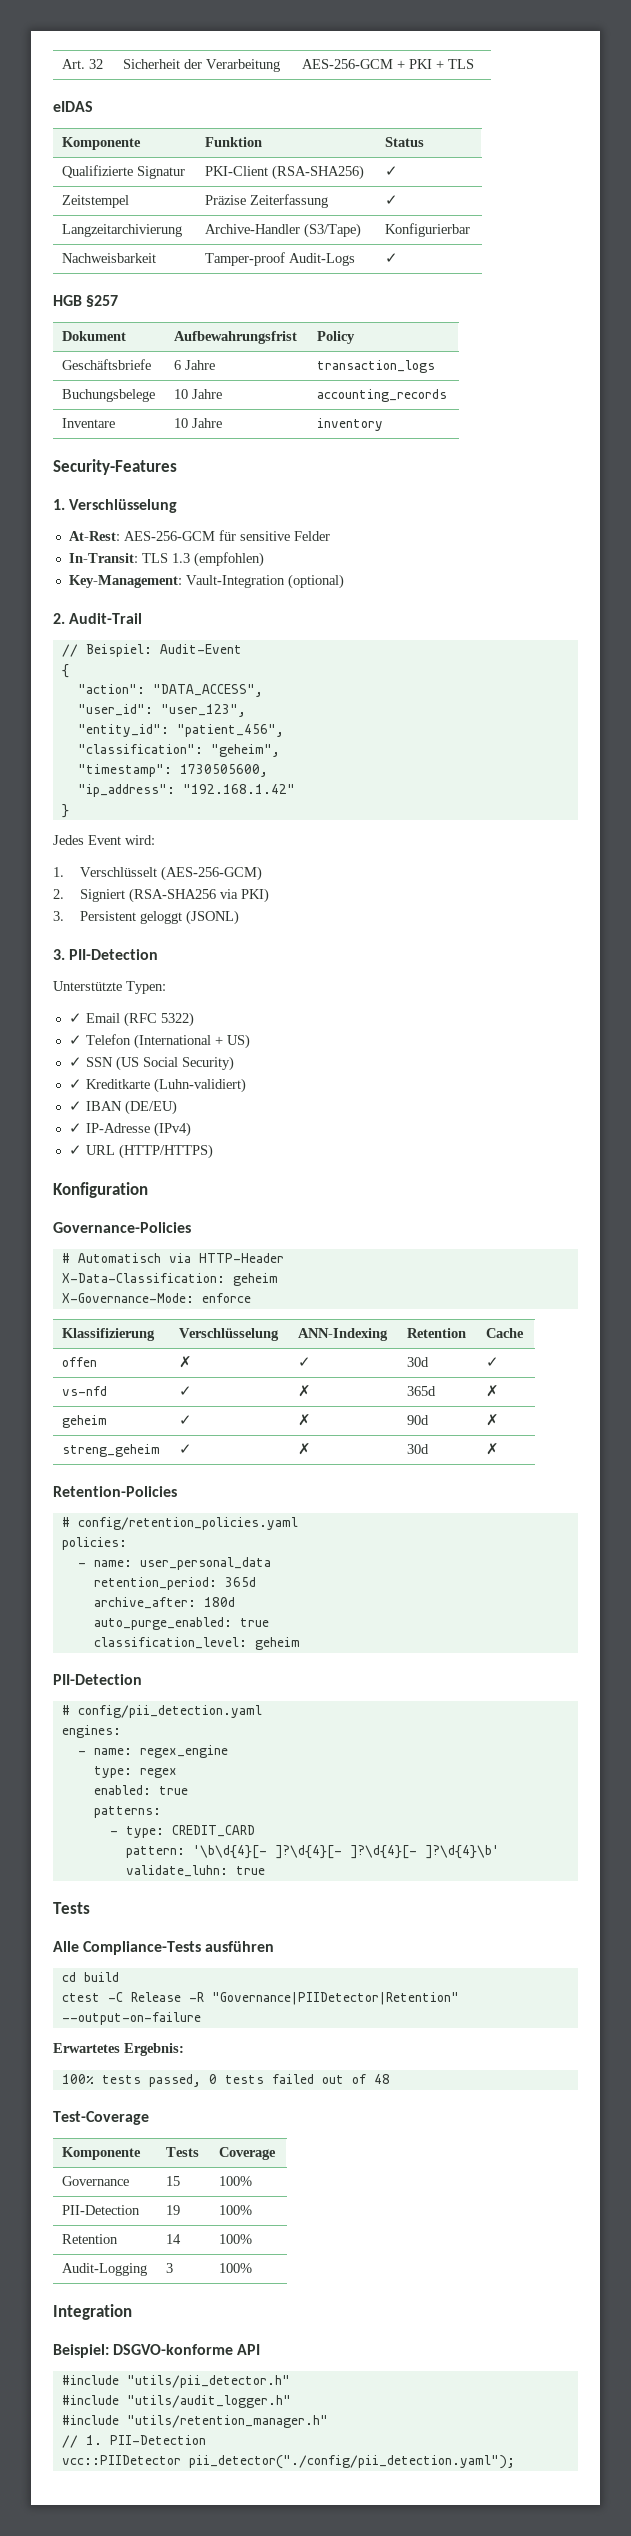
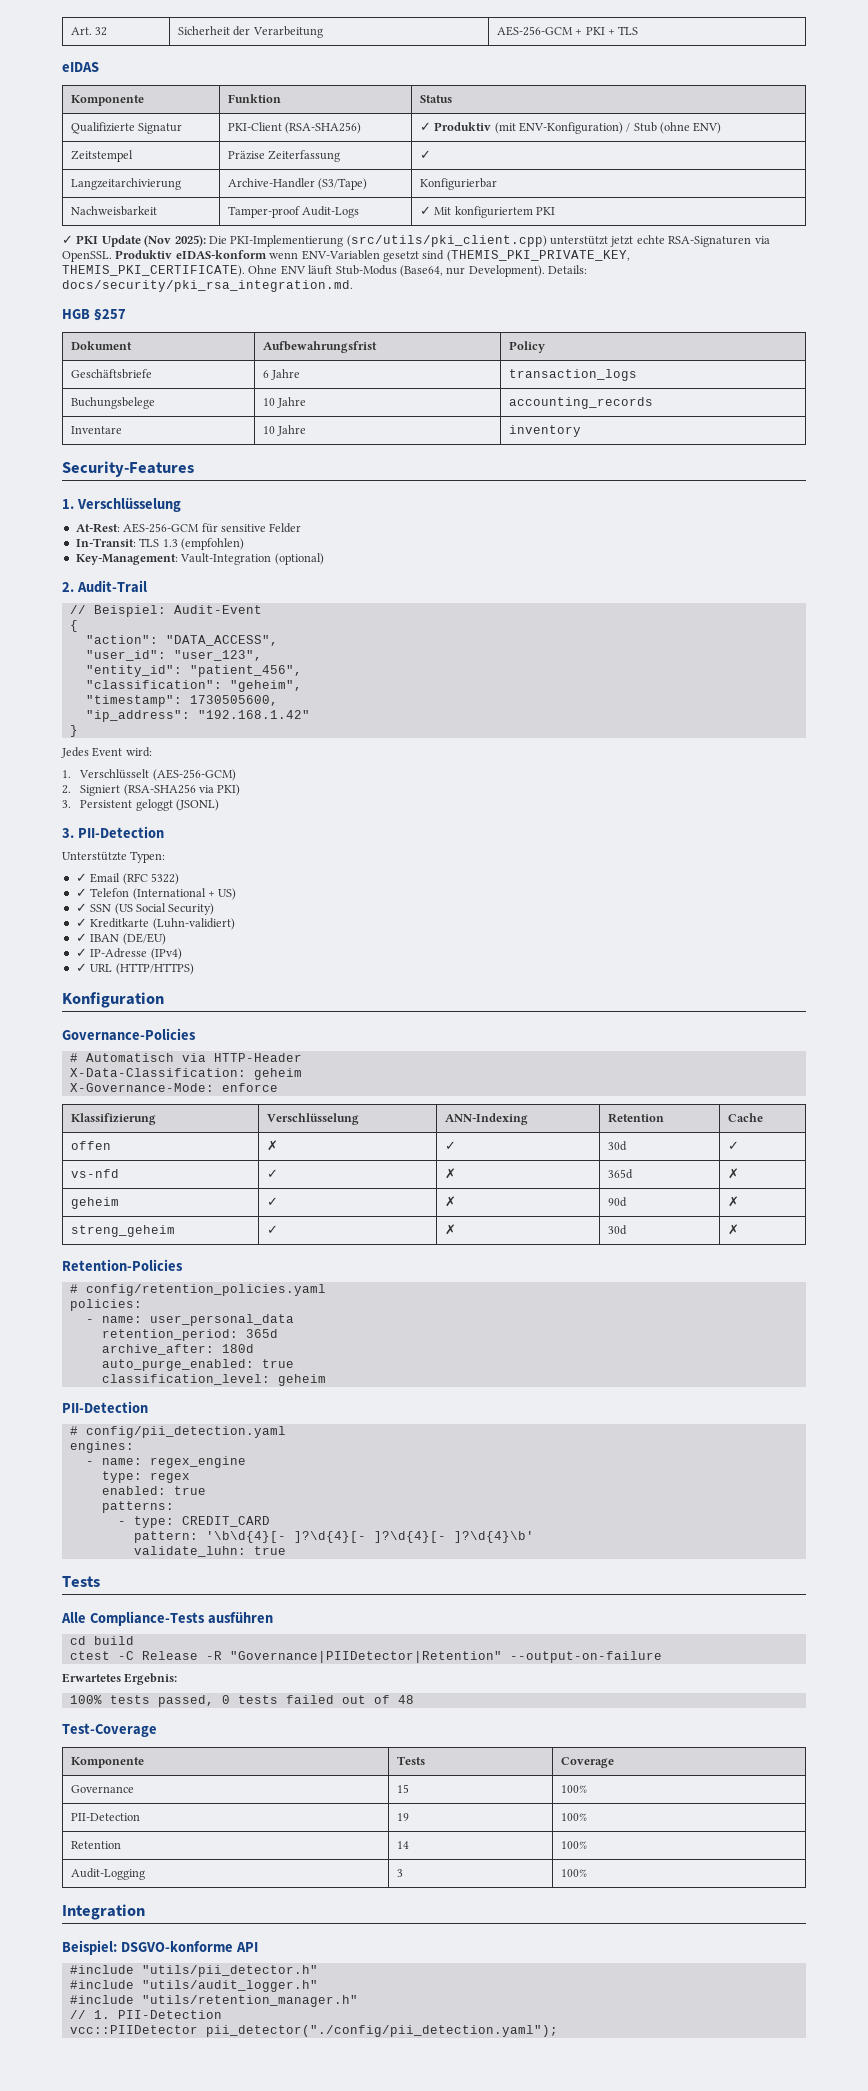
- Qualifizierte Signatur | PKI-Client (RSA-SHA256) | ✓
+ Qualifizierte Signatur | PKI-Client (RSA-SHA256) | ✓ Produktiv (mit ENV-Konfiguration) / Stub (ohne ENV)
- Nachweisbarkeit | Tamper-proof Audit-Logs | ✓
+ Nachweisbarkeit | Tamper-proof Audit-Logs | ✓ Mit konfiguriertem PKI
+ ✓ PKI Update (Nov 2025): Die PKI-Implementierung (src/utils/pki_client.cpp) unterstützt jetzt echte RSA-Signaturen via OpenSSL. Produktiv eIDAS-konform wenn ENV-Variablen gesetzt sind (THEMIS_PKI_PRIVATE_KEY, THEMIS_PKI_CERTIFICATE). Ohne ENV läuft Stub-Modus (Base64, nur Development). Details: docs/security/pki_rsa_integration.md.

